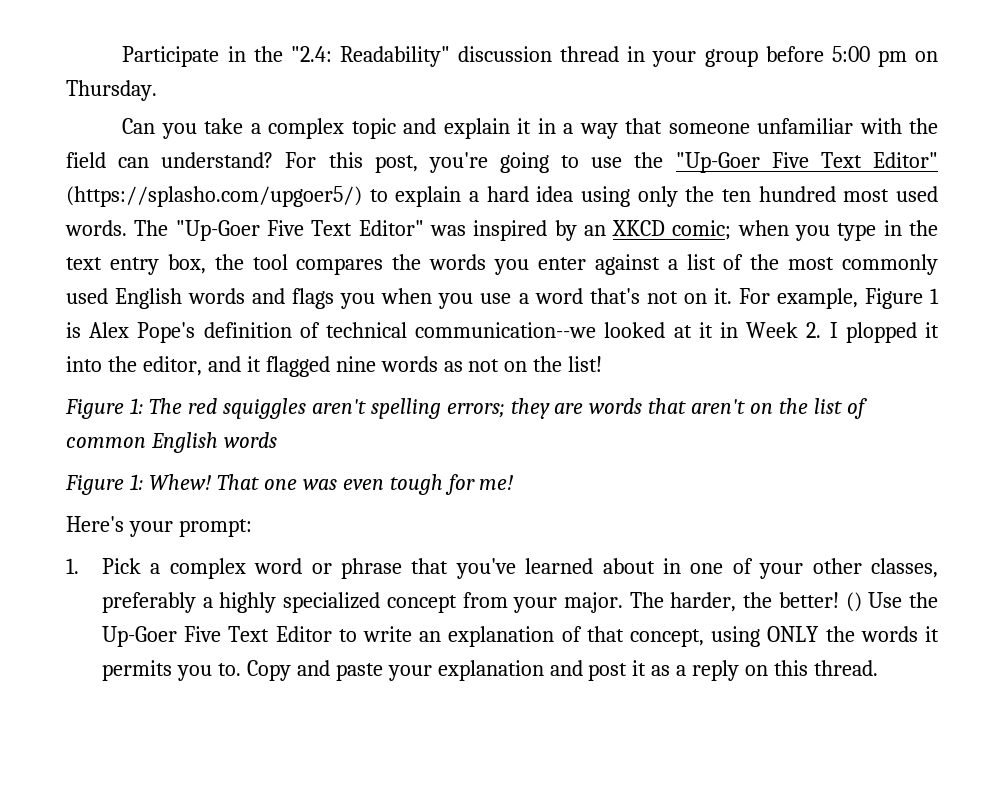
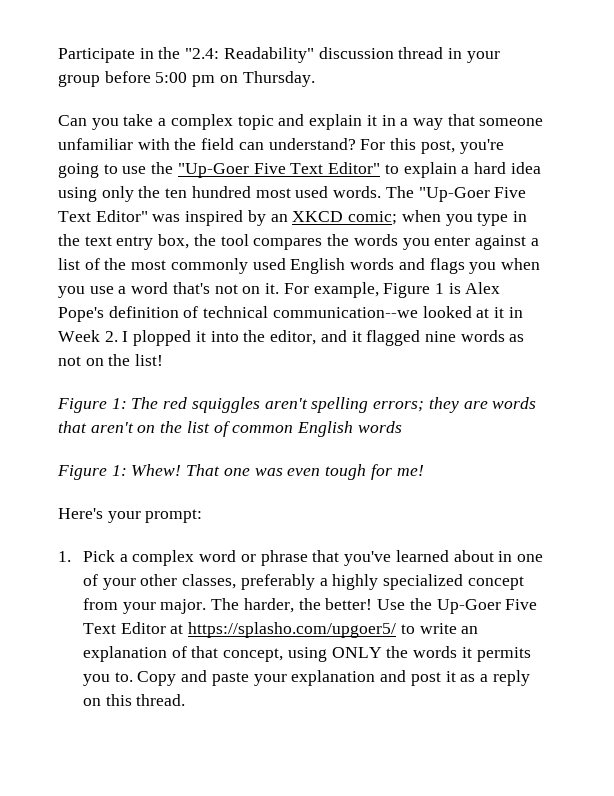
- For this post, you're going to use the "Up-Goer Five Text Editor" (https://splasho.com/upgoer5/) to explain a hard idea using only the ten hundred most used words.
+ For this post, you're going to use the "Up-Goer Five Text Editor" to explain a hard idea using only the ten hundred most used words.
- () Use the Up-Goer Five Text Editor to write an explanation of that concept, using ONLY the words it permits you to.
+ Use the Up-Goer Five Text Editor at https://splasho.com/upgoer5/ to write an explanation of that concept, using ONLY the words it permits you to.

